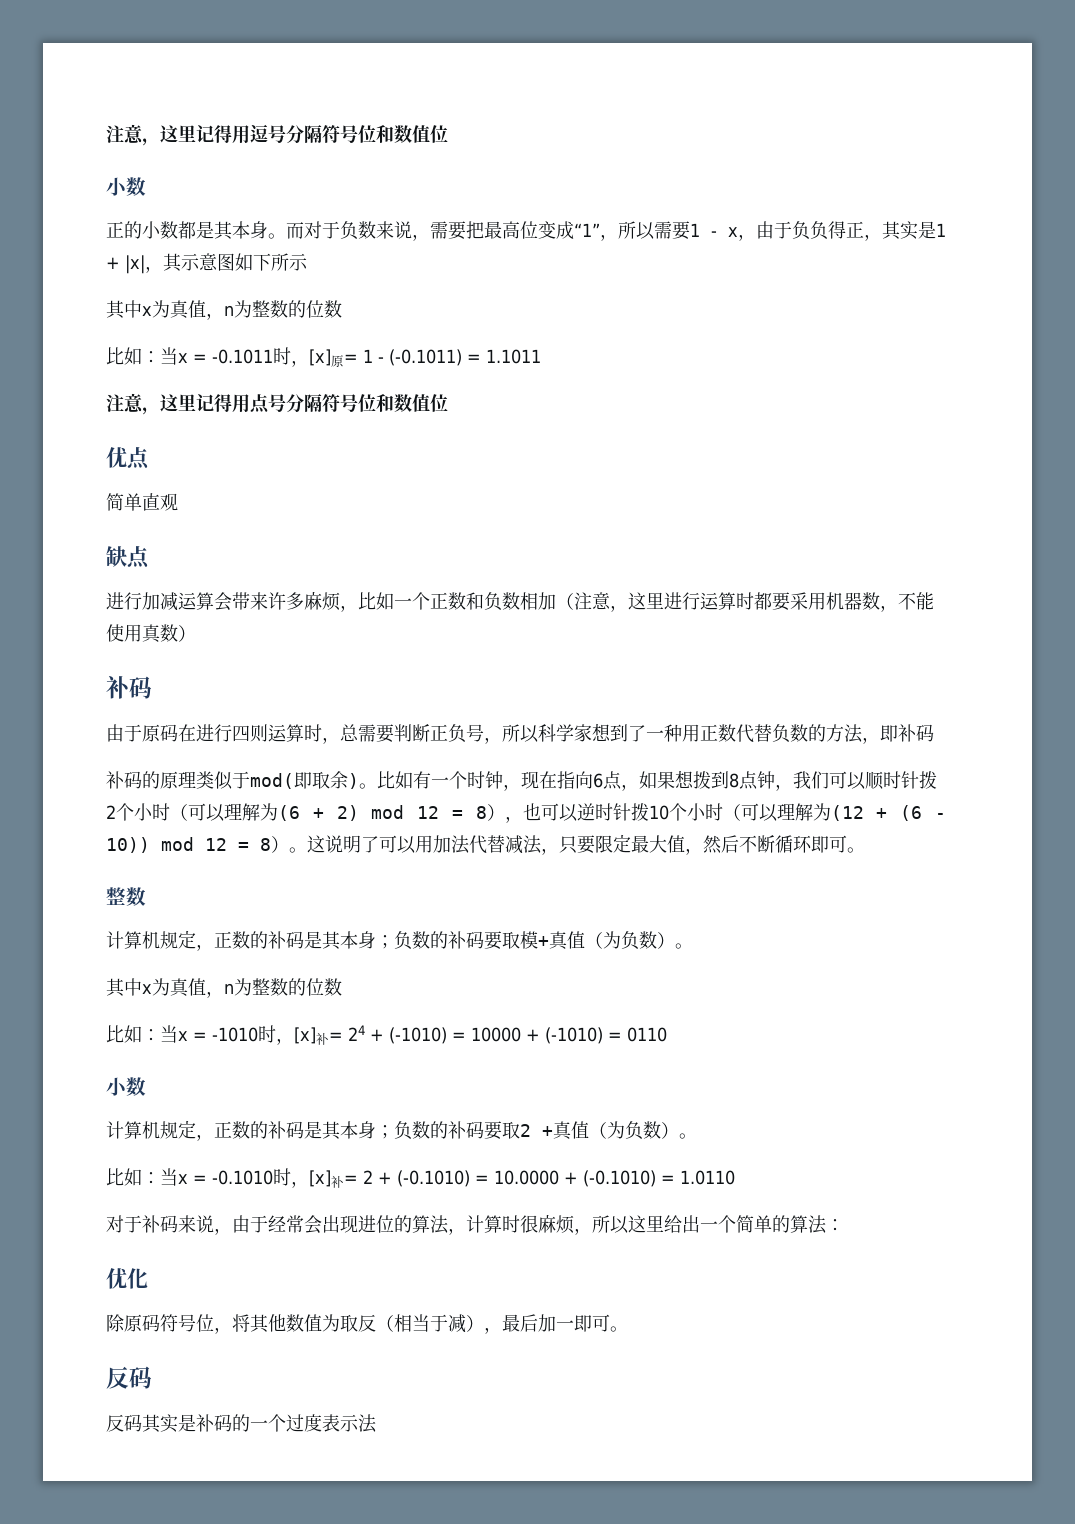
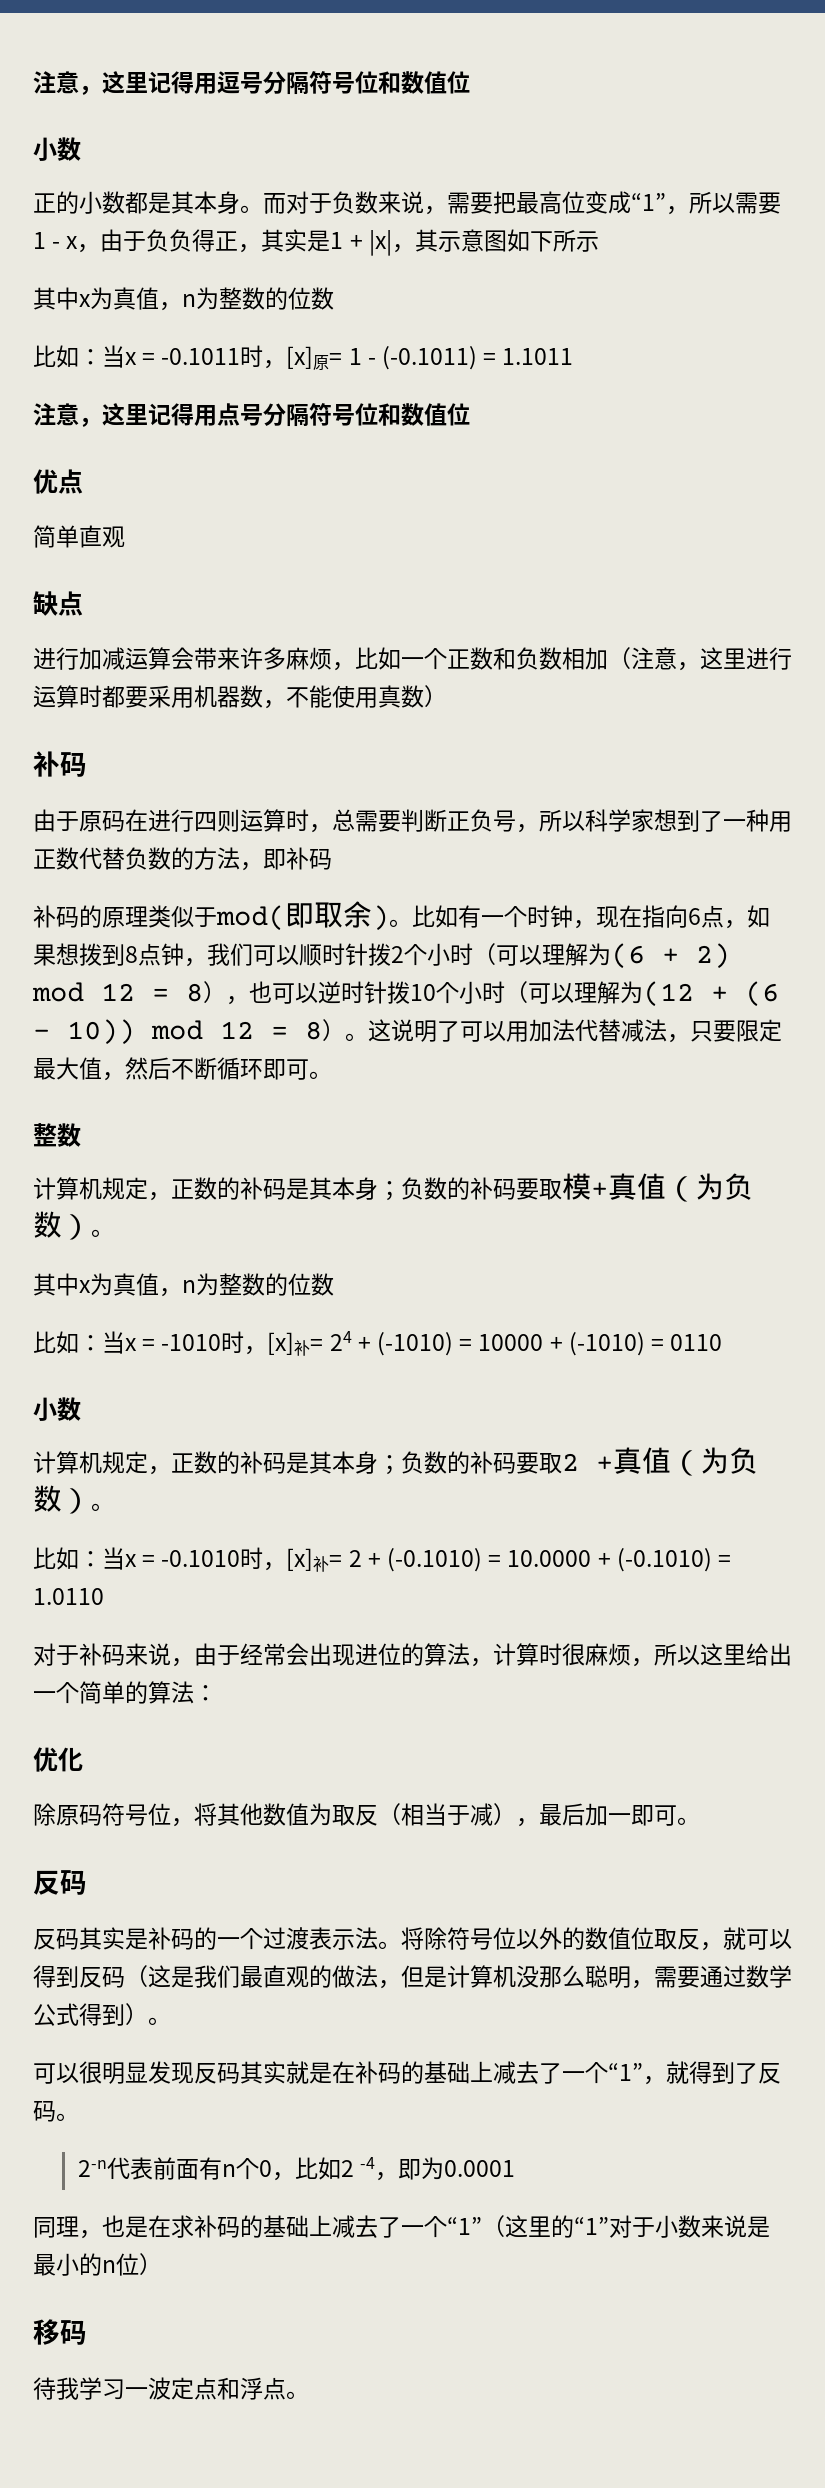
- 反码其实是补码的一个过度表示法
+ 反码其实是补码的一个过渡表示法。将除符号位以外的数值位取反，就可以得到反码（这是我们最直观的做法，但是计算机没那么聪明，需要通过数学公式得到）。
+ 可以很明显发现反码其实就是在补码的基础上减去了一个“1”，就得到了反码。
+ 2-n代表前面有n个0，比如2 -4，即为0.0001
+ 同理，也是在求补码的基础上减去了一个“1”（这里的“1”对于小数来说是最小的n位）
+ 移码
+ 待我学习一波定点和浮点。

